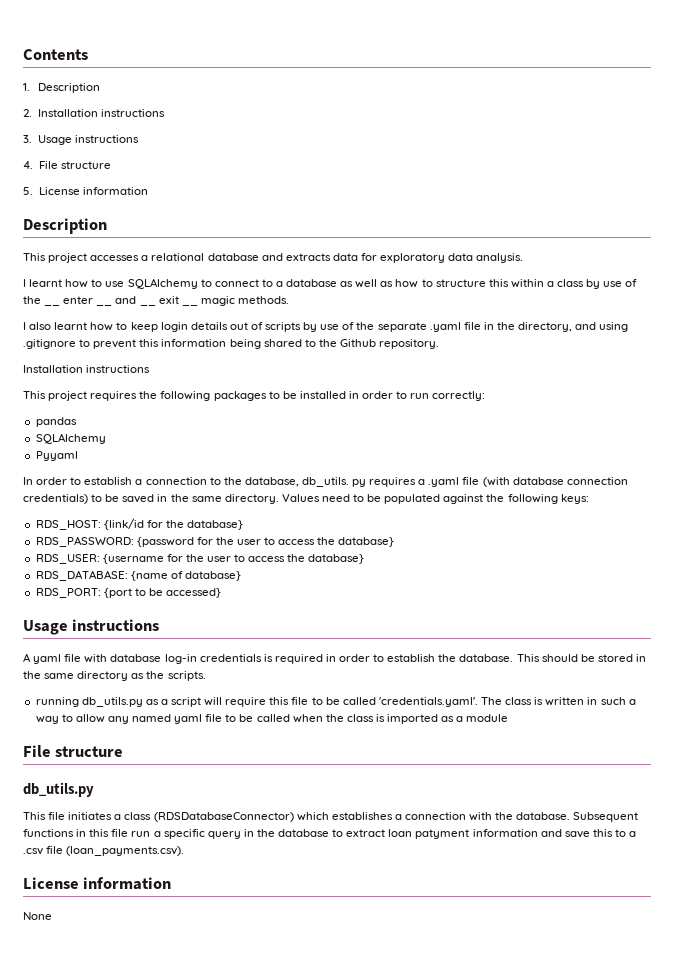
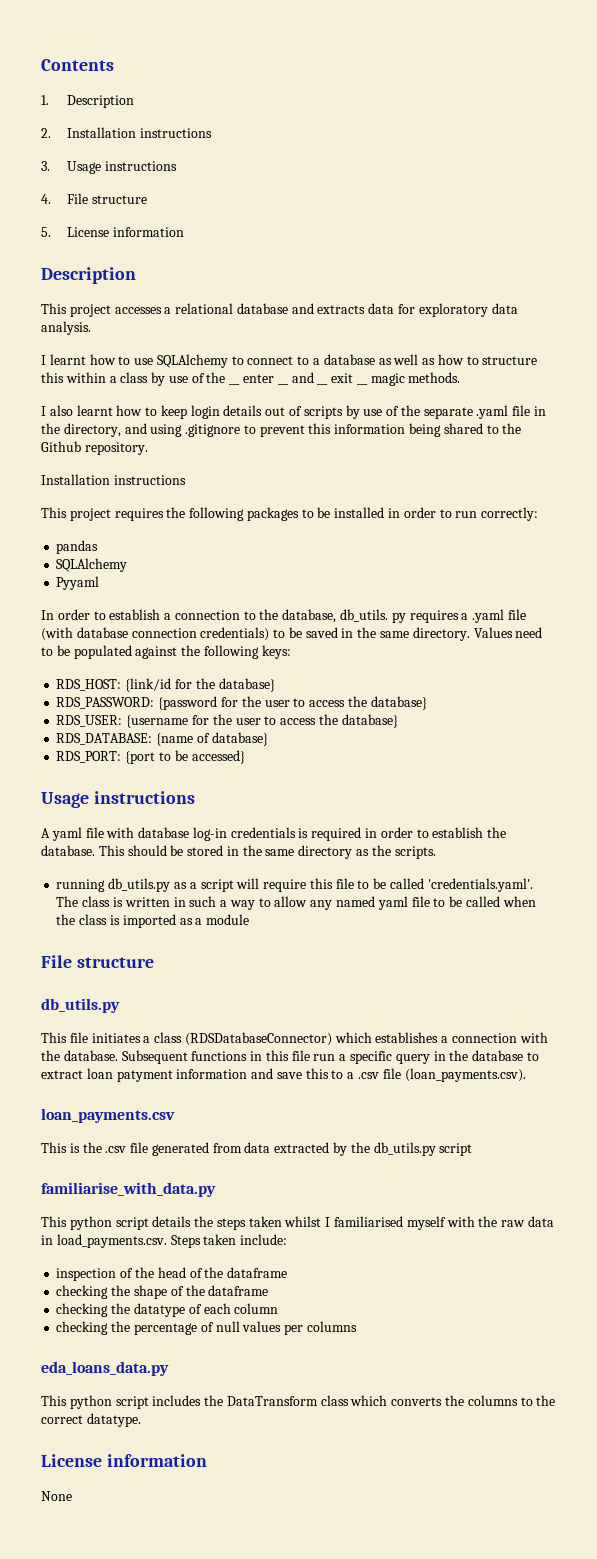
+ loan_payments.csv
+ This is the .csv file generated from data extracted by the db_utils.py script
+ familiarise_with_data.py
+ This python script details the steps taken whilst I familiarised myself with the raw data in load_payments.csv. Steps taken include:
+ inspection of the head of the dataframe
+ checking the shape of the dataframe
+ checking the datatype of each column
+ checking the percentage of null values per columns
+ eda_loans_data.py
+ This python script includes the DataTransform class which converts the columns to the correct datatype.

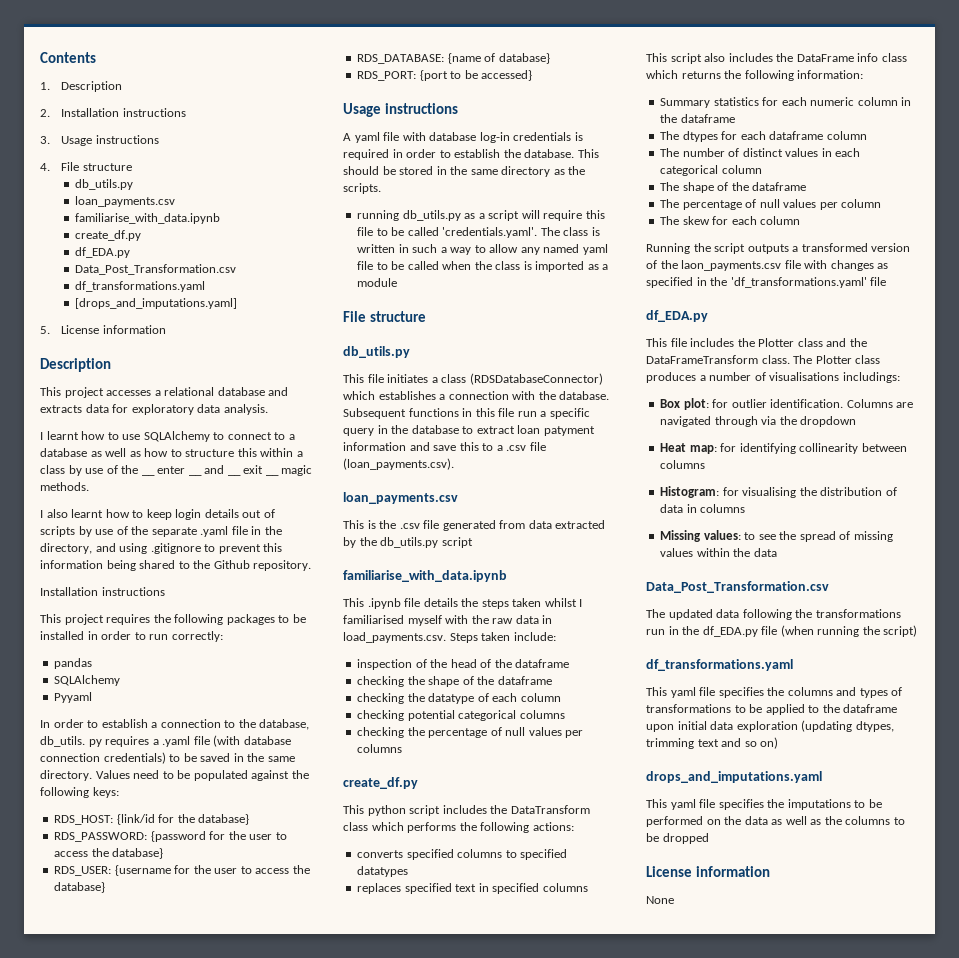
  4. File structure
+ db_utils.py
+ loan_payments.csv
+ familiarise_with_data.ipynb
+ create_df.py
+ df_EDA.py
+ Data_Post_Transformation.csv
+ df_transformations.yaml
+ [drops_and_imputations.yaml]
  This is the .csv file generated from data extracted by the db_utils.py script
- familiarise_with_data.py
- This python script details the steps taken whilst I familiarised myself with the raw data in load_payments.csv. Steps taken include:
+ familiarise_with_data.ipynb
+ This .ipynb file details the steps taken whilst I familiarised myself with the raw data in load_payments.csv. Steps taken include:
+ checking potential categorical columns
  checking the percentage of null values per columns
- eda_loans_data.py
+ create_df.py
- This python script includes the DataTransform class which converts the columns to the correct datatype.
+ This python script includes the DataTransform class which performs the following actions:
+ converts specified columns to specified datatypes
+ replaces specified text in specified columns
+ This script also includes the DataFrame info class which returns the following information:
+ Summary statistics for each numeric column in the dataframe
+ The dtypes for each dataframe column
+ The number of distinct values in each categorical column
+ The shape of the dataframe
+ The percentage of null values per column
+ The skew for each column
+ Running the script outputs a transformed version of the laon_payments.csv file with changes as specified in the 'df_transformations.yaml' file
+ df_EDA.py
+ This file includes the Plotter class and the DataFrameTransform class. The Plotter class produces a number of visualisations includings:
+ Box plot: for outlier identification. Columns are navigated through via the dropdown
+ Heat map: for identifying collinearity between columns
+ Histogram: for visualising the distribution of data in columns
+ Missing values: to see the spread of missing values within the data
+ Data_Post_Transformation.csv
+ The updated data following the transformations run in the df_EDA.py file (when running the script)
+ df_transformations.yaml
+ This yaml file specifies the columns and types of transformations to be applied to the dataframe upon initial data exploration (updating dtypes, trimming text and so on)
+ drops_and_imputations.yaml
+ This yaml file specifies the imputations to be performed on the data as well as the columns to be dropped

